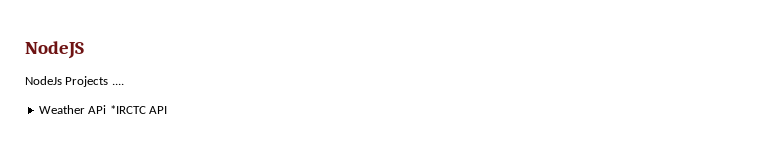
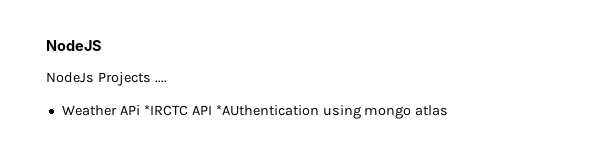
- Weather APi *IRCTC API
+ Weather APi *IRCTC API *AUthentication using mongo atlas

